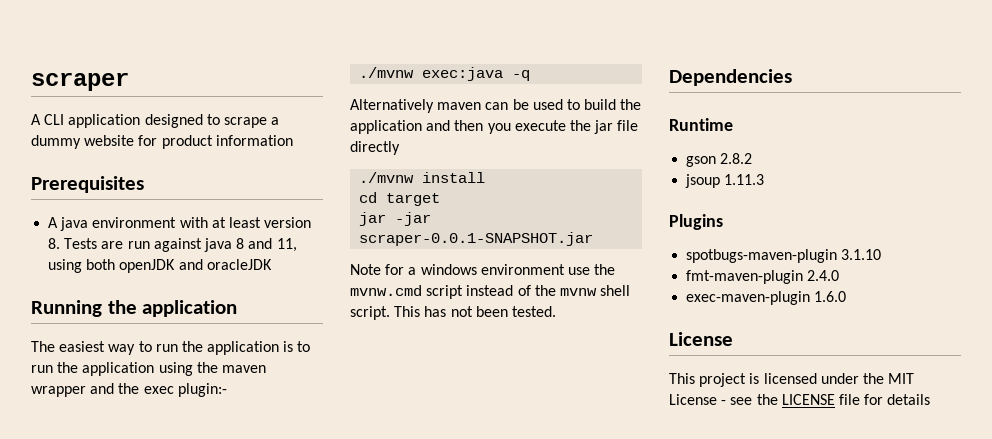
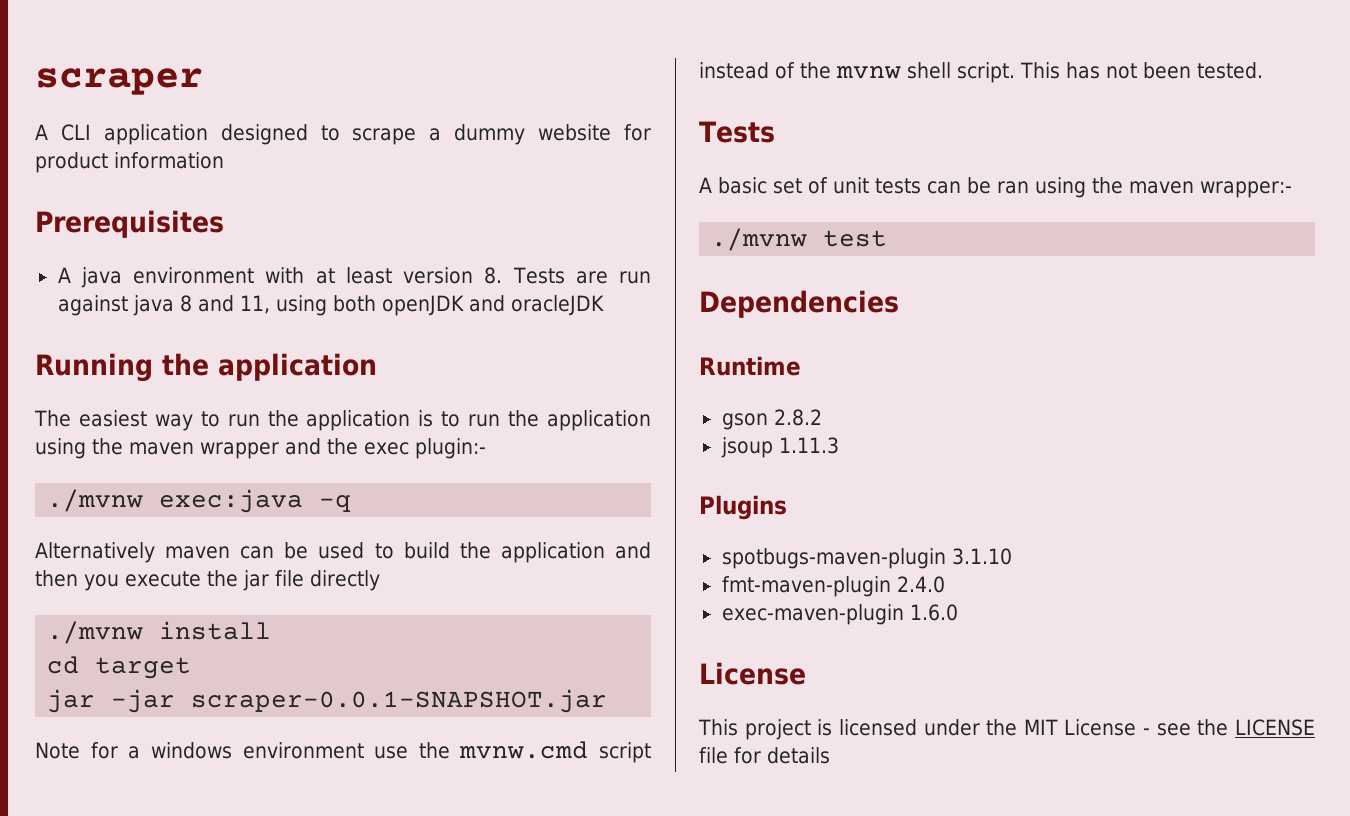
  This has not been tested.
+ Tests
+ A basic set of unit tests can be ran using the maven wrapper:-
+ ./mvnw test

